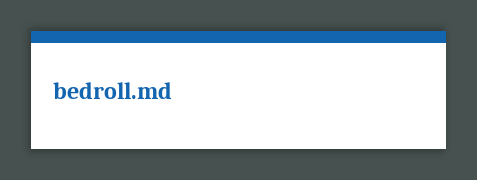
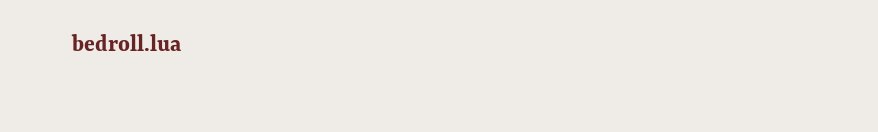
- bedroll.md
+ bedroll.lua

